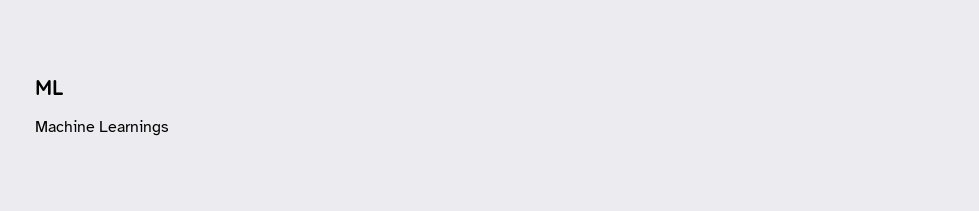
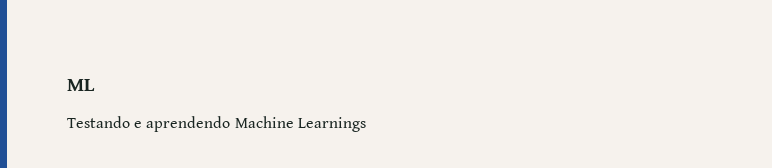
- Machine Learnings
+ Testando e aprendendo Machine Learnings

